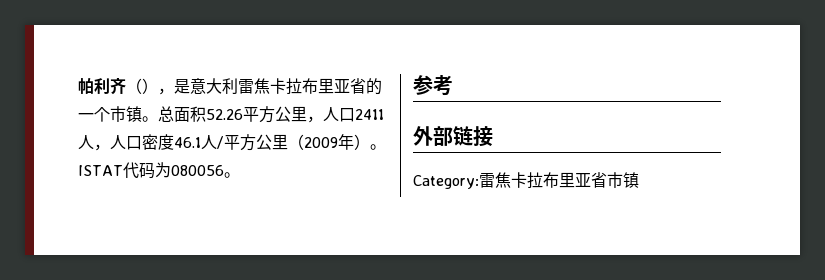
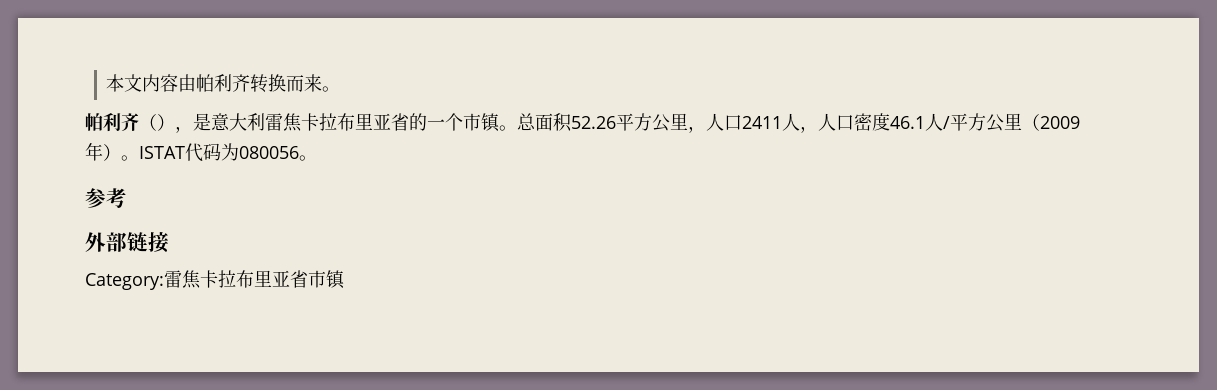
+ 本文内容由帕利齐转换而来。

